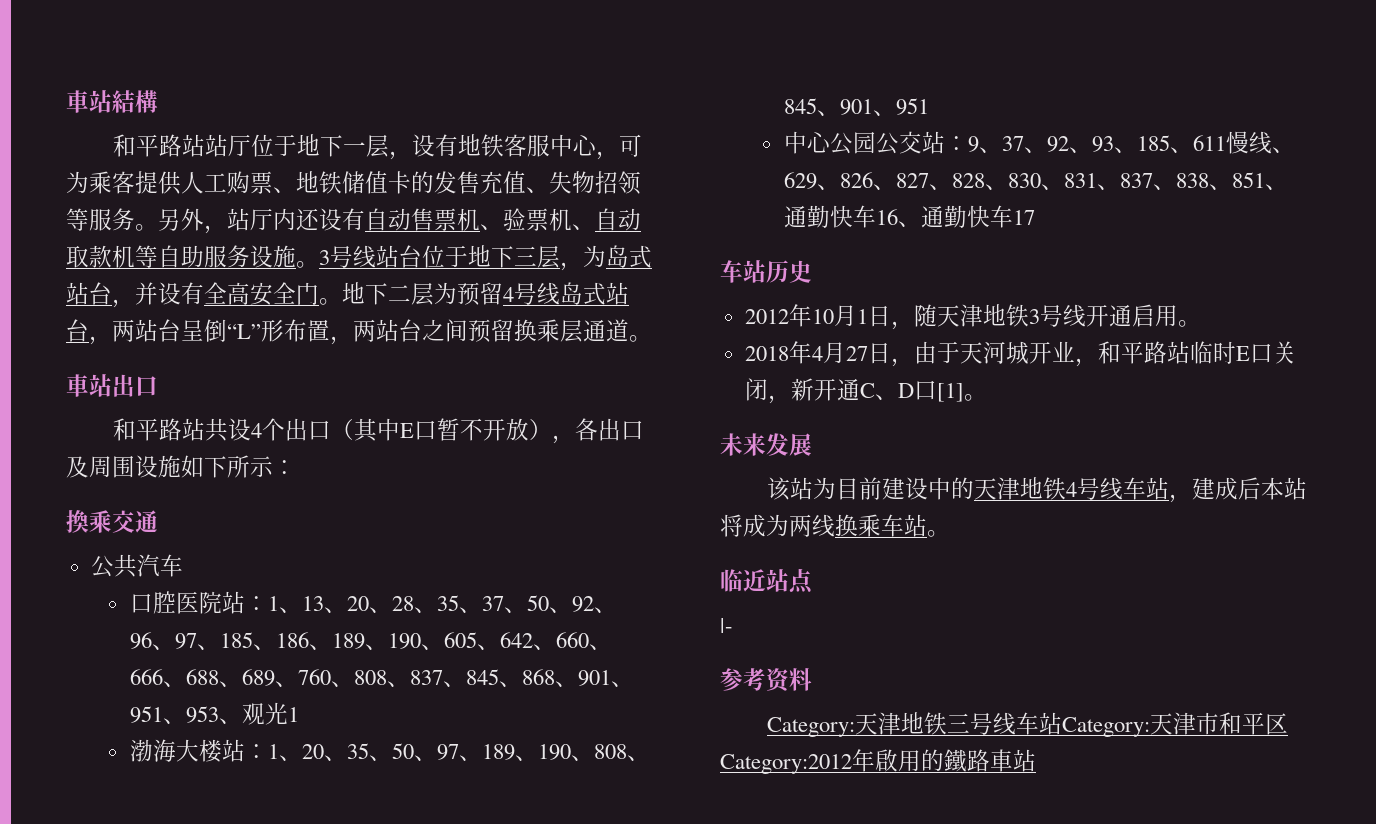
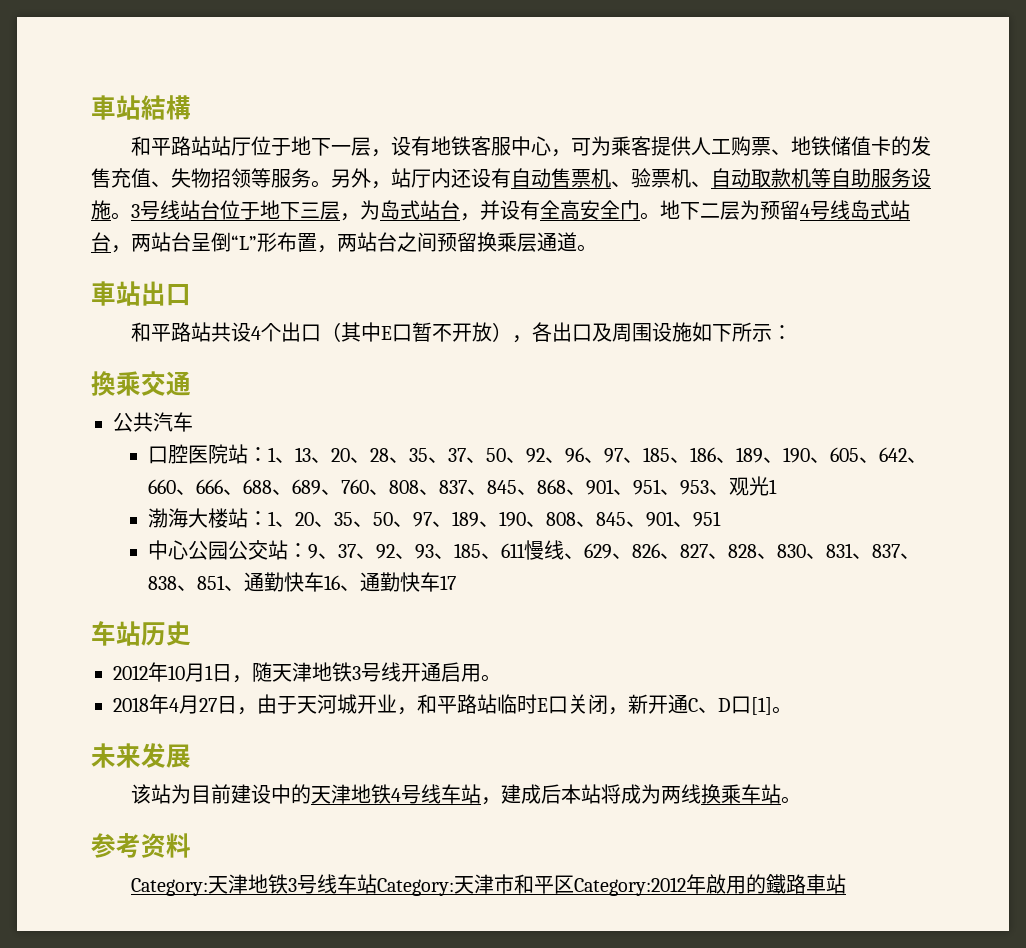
- 临近站点
- |-
- Category:天津地铁三号线车站Category:天津市和平区Category:2012年啟用的鐵路車站
+ Category:天津地铁3号线车站Category:天津市和平区Category:2012年啟用的鐵路車站

